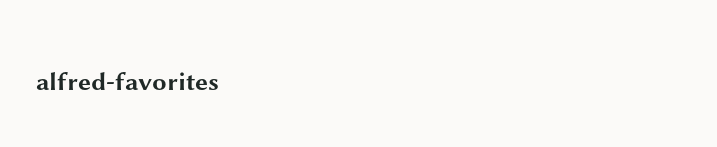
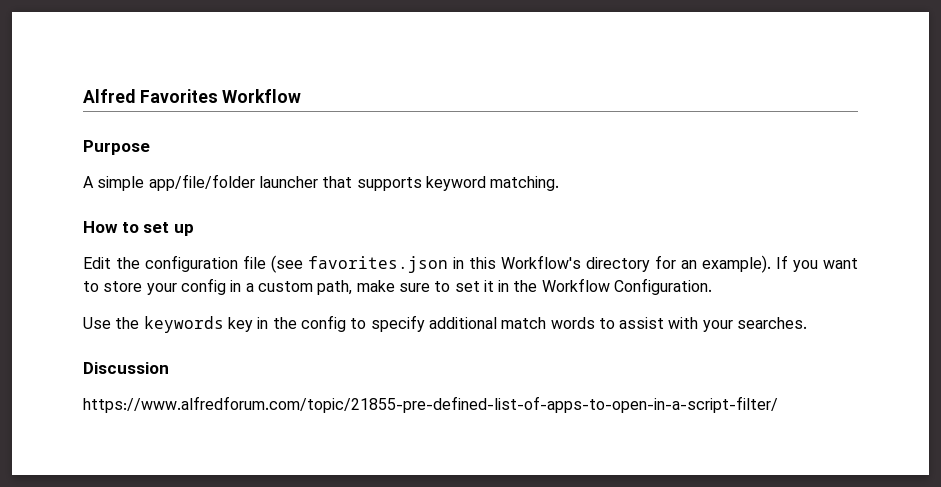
- alfred-favorites
+ Alfred Favorites Workflow
+ Purpose
+ A simple app/file/folder launcher that supports keyword matching.
+ How to set up
+ Edit the configuration file (see favorites.json in this Workflow's directory for an example). If you want to store your config in a custom path, make sure to set it in the Workflow Configuration.
+ Use the keywords key in the config to specify additional match words to assist with your searches.
+ Discussion
+ https://www.alfredforum.com/topic/21855-pre-defined-list-of-apps-to-open-in-a-script-filter/

